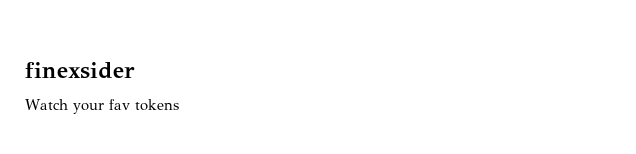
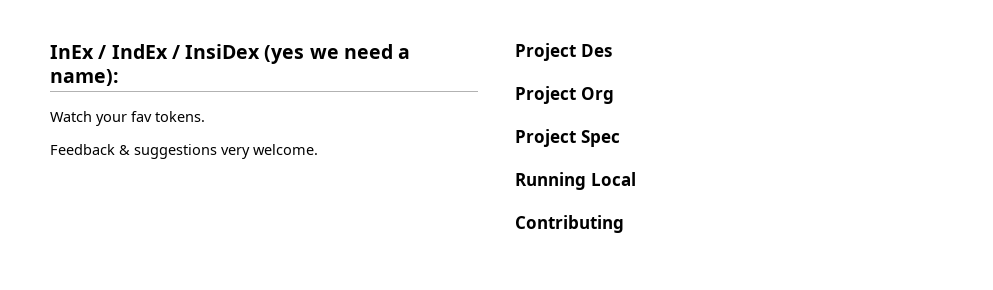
- finexsider
- Watch your fav tokens
+ InEx / IndEx / InsiDex (yes we need a name):
+ Watch your fav tokens.
+ Feedback & suggestions very welcome.
+ Project Des
+ Project Org
+ Project Spec
+ Running Local
+ Contributing

